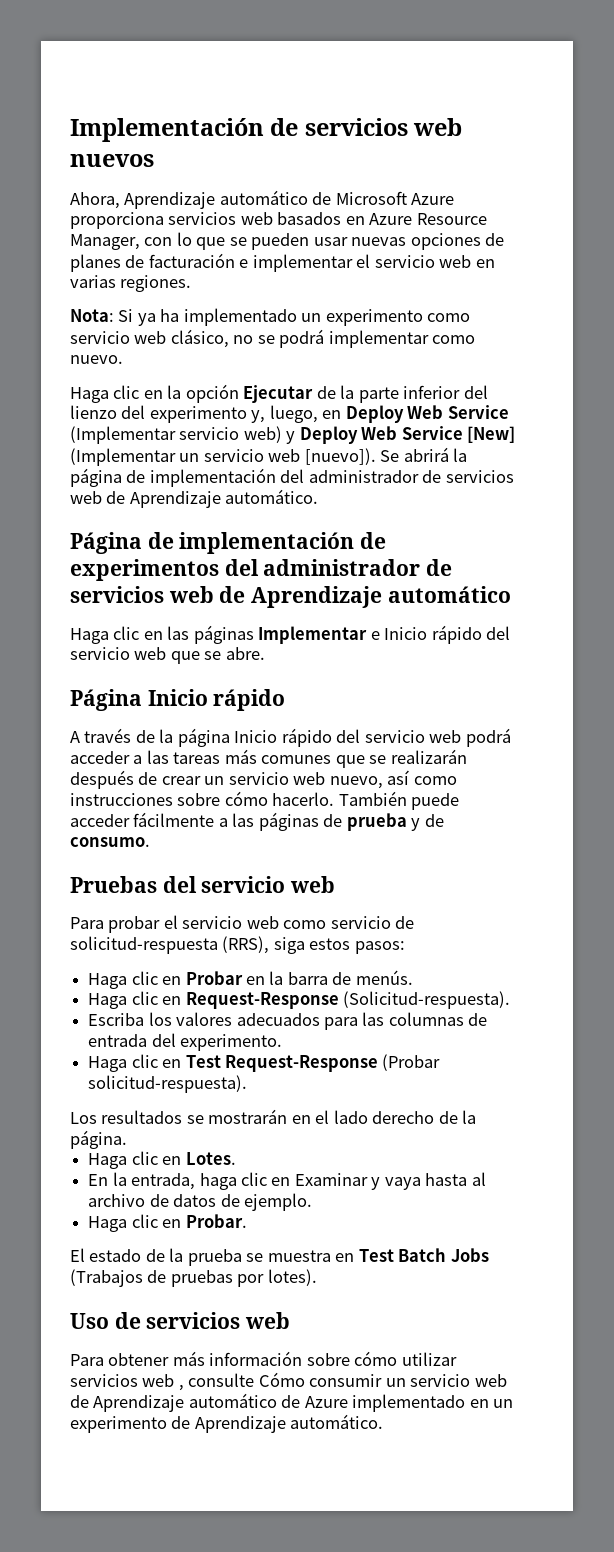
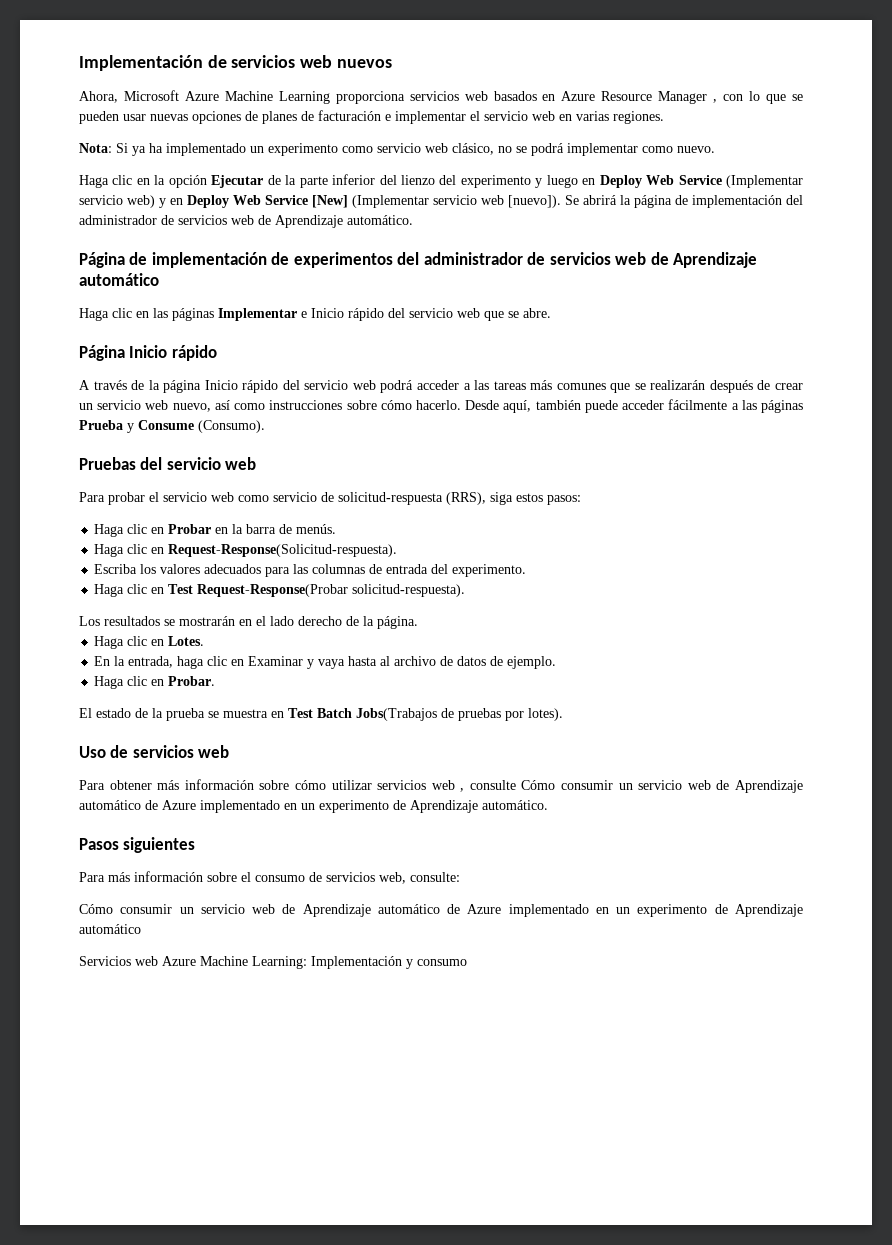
- Ahora, Aprendizaje automático de Microsoft Azure proporciona servicios web basados en Azure Resource Manager, con lo que se pueden usar nuevas opciones de planes de facturación e implementar el servicio web en varias regiones.
+ Ahora, Microsoft Azure Machine Learning proporciona servicios web basados en Azure Resource Manager , con lo que se pueden usar nuevas opciones de planes de facturación e implementar el servicio web en varias regiones.
- Haga clic en la opción Ejecutar de la parte inferior del lienzo del experimento y, luego, en Deploy Web Service (Implementar servicio web) y Deploy Web Service [New] (Implementar un servicio web [nuevo]).
+ Haga clic en la opción Ejecutar de la parte inferior del lienzo del experimento y luego en Deploy Web Service (Implementar servicio web) y en Deploy Web Service [New] (Implementar servicio web [nuevo]).
- También puede acceder fácilmente a las páginas de prueba y de consumo.
+ Desde aquí, también puede acceder fácilmente a las páginas Prueba y Consume (Consumo).
- Haga clic en Request-Response (Solicitud-respuesta).
+ Haga clic en Request-Response(Solicitud-respuesta).
- Haga clic en Test Request-Response (Probar solicitud-respuesta).
+ Haga clic en Test Request-Response(Probar solicitud-respuesta).
- El estado de la prueba se muestra en Test Batch Jobs (Trabajos de pruebas por lotes).
+ El estado de la prueba se muestra en Test Batch Jobs(Trabajos de pruebas por lotes).
+ Pasos siguientes
+ Para más información sobre el consumo de servicios web, consulte:
+ Cómo consumir un servicio web de Aprendizaje automático de Azure implementado en un experimento de Aprendizaje automático
+ Servicios web Azure Machine Learning: Implementación y consumo

